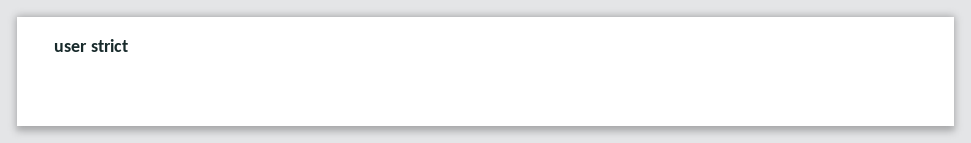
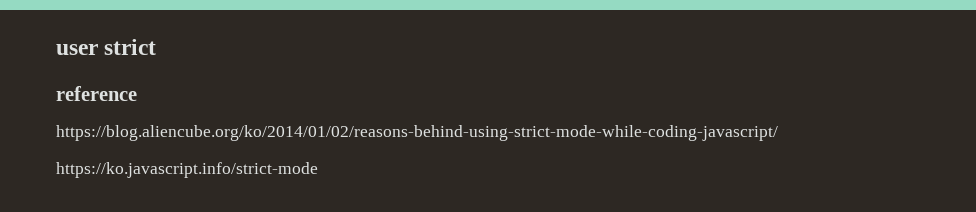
+ reference
+ https://blog.aliencube.org/ko/2014/01/02/reasons-behind-using-strict-mode-while-coding-javascript/
+ https://ko.javascript.info/strict-mode

